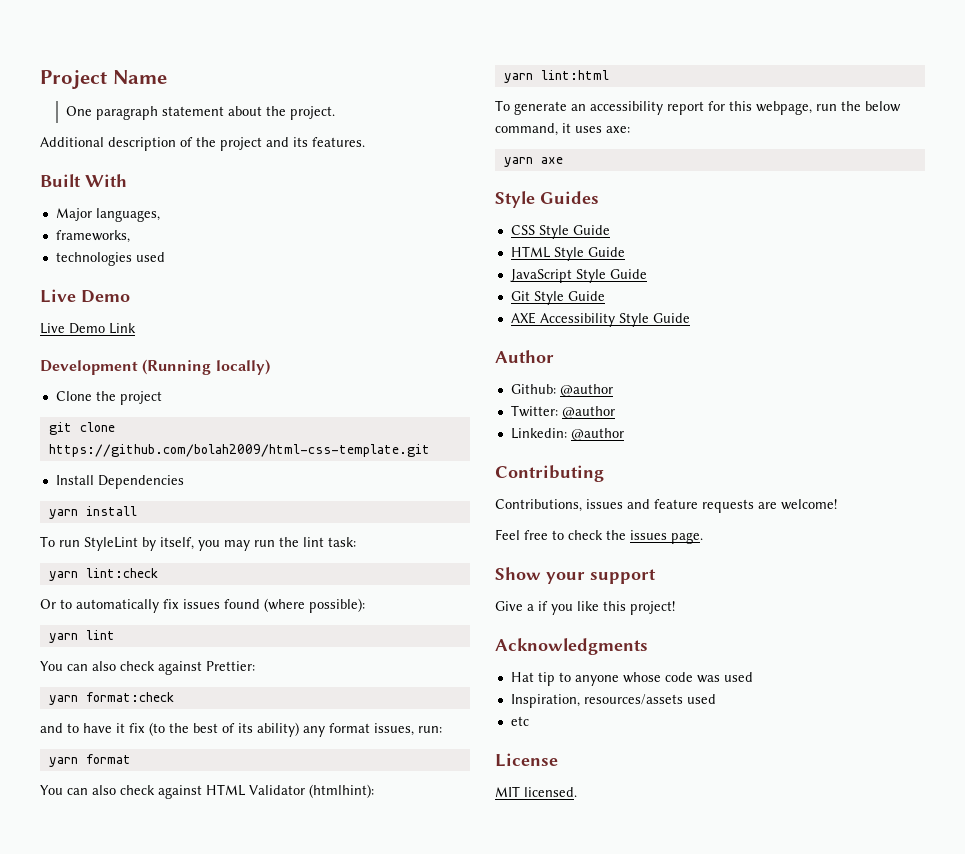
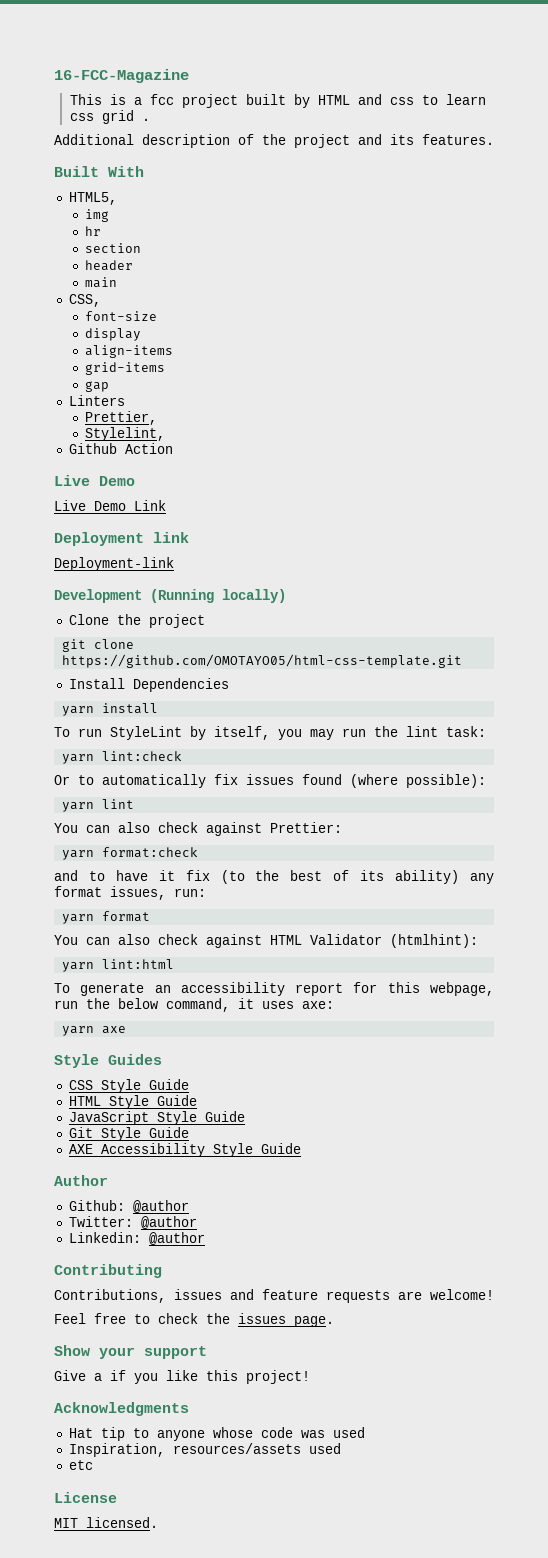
- Project Name
- One paragraph statement about the project.
+ 16-FCC-Magazine
+ This is a fcc project built by HTML and css to learn css grid .
- Major languages,
- frameworks,
- technologies used
+ HTML5,
+ img
+ hr
+ section
+ header
+ main
+ CSS,
+ font-size
+ display
+ align-items
+ grid-items
+ gap
+ Linters
+ Prettier,
+ Stylelint,
+ Github Action
+ Deployment link
+ Deployment-link
- git clone https://github.com/bolah2009/html-css-template.git
+ git clone https://github.com/OMOTAYO05/html-css-template.git

